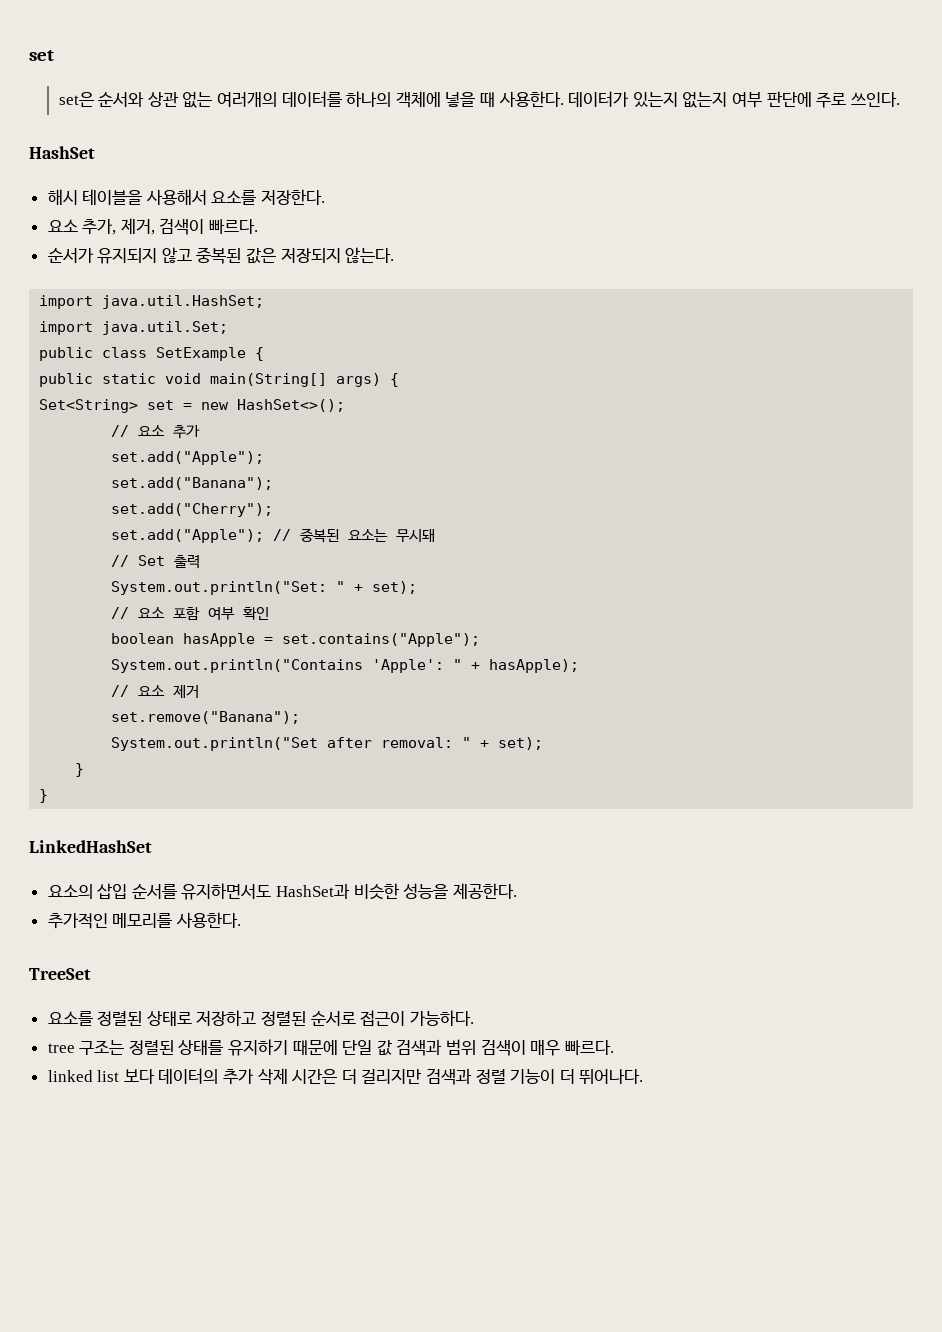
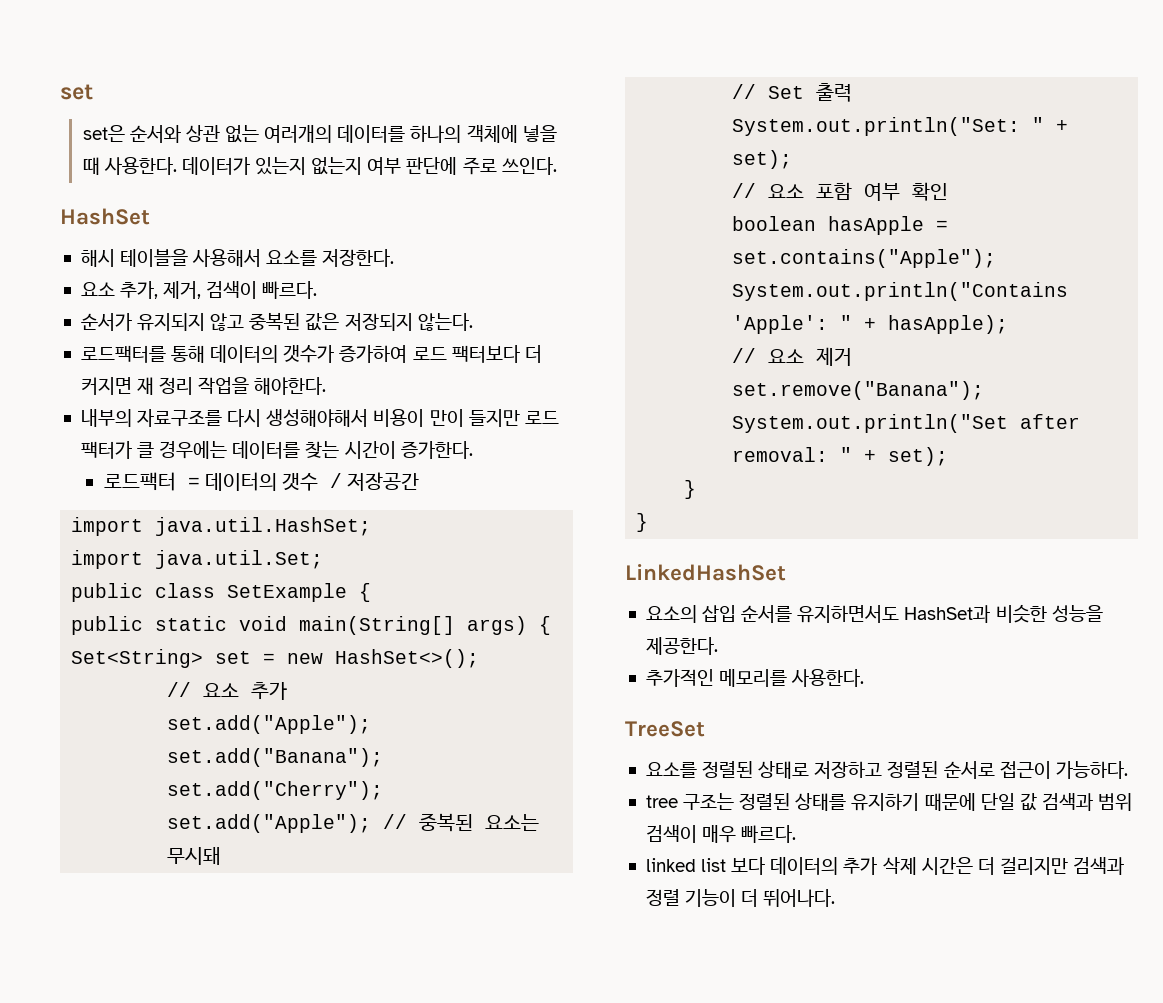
+ 로드팩터를 통해 데이터의 갯수가 증가하여 로드 팩터보다 더 커지면 재 정리 작업을 해야한다.
+ 내부의 자료구조를 다시 생성해야해서 비용이 만이 들지만 로드 팩터가 클 경우에는 데이터를 찾는 시간이 증가한다.
+ 로드팩터 = 데이터의 갯수 / 저장공간

